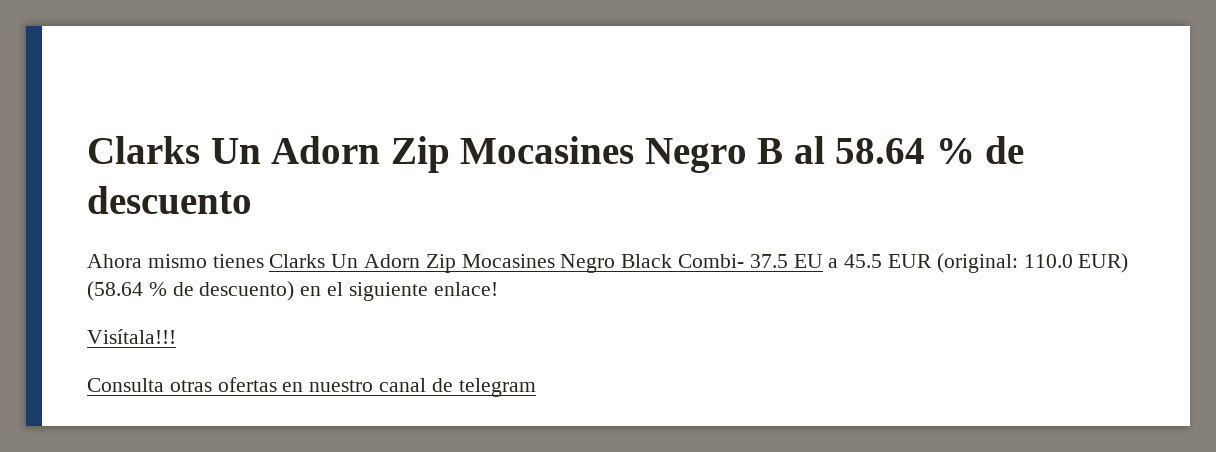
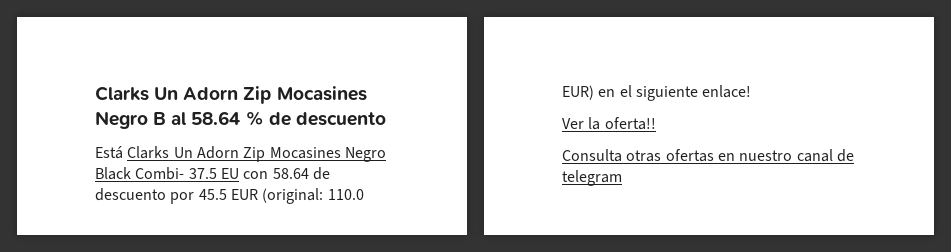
- Ahora mismo tienes Clarks Un Adorn Zip Mocasines Negro Black Combi- 37.5 EU a 45.5 EUR (original: 110.0 EUR) (58.64 % de descuento) en el siguiente enlace!
+ Está Clarks Un Adorn Zip Mocasines Negro Black Combi- 37.5 EU con 58.64 de descuento por 45.5 EUR (original: 110.0 EUR) en el siguiente enlace!
- Visítala!!!
+ Ver la oferta!!

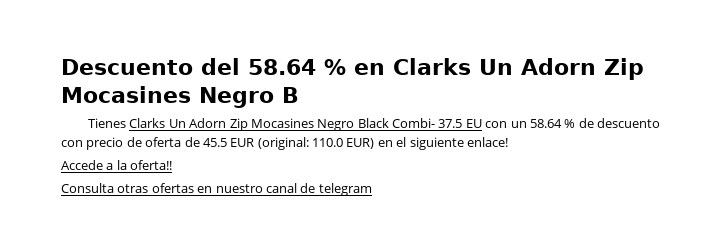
- Clarks Un Adorn Zip Mocasines Negro B al 58.64 % de descuento
- Está Clarks Un Adorn Zip Mocasines Negro Black Combi- 37.5 EU con 58.64 de descuento por 45.5 EUR (original: 110.0 EUR) en el siguiente enlace!
+ Descuento del 58.64 % en Clarks Un Adorn Zip Mocasines Negro B
+ Tienes Clarks Un Adorn Zip Mocasines Negro Black Combi- 37.5 EU con un 58.64 % de descuento con precio de oferta de 45.5 EUR (original: 110.0 EUR) en el siguiente enlace!
- Ver la oferta!!
+ Accede a la oferta!!

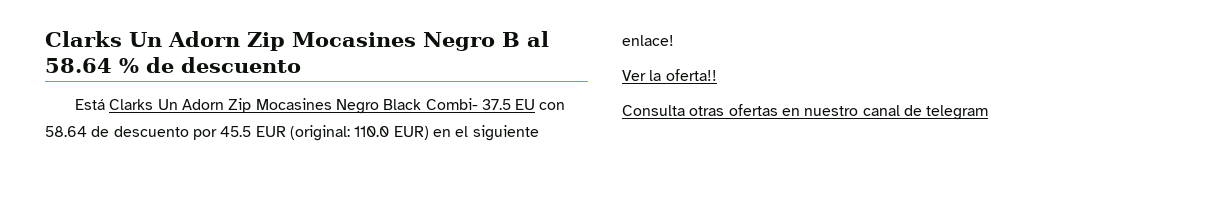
- Descuento del 58.64 % en Clarks Un Adorn Zip Mocasines Negro B
- Tienes Clarks Un Adorn Zip Mocasines Negro Black Combi- 37.5 EU con un 58.64 % de descuento con precio de oferta de 45.5 EUR (original: 110.0 EUR) en el siguiente enlace!
+ Clarks Un Adorn Zip Mocasines Negro B al 58.64 % de descuento
+ Está Clarks Un Adorn Zip Mocasines Negro Black Combi- 37.5 EU con 58.64 de descuento por 45.5 EUR (original: 110.0 EUR) en el siguiente enlace!
- Accede a la oferta!!
+ Ver la oferta!!

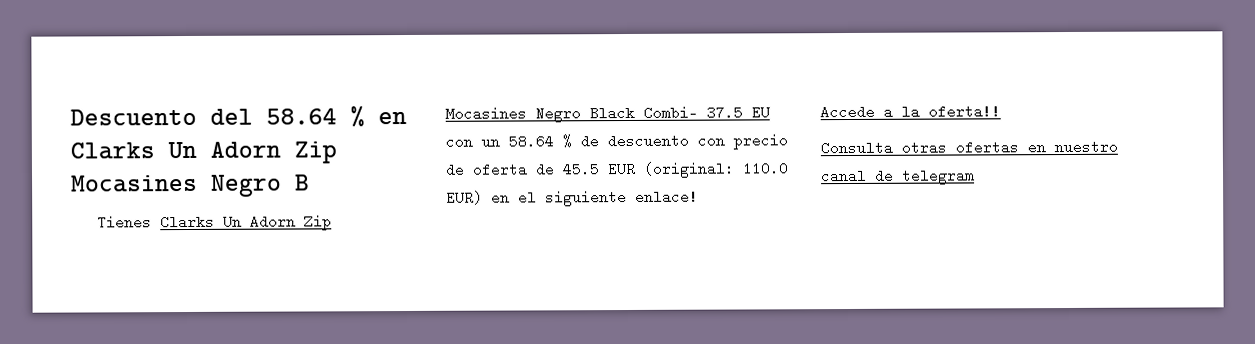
- Clarks Un Adorn Zip Mocasines Negro B al 58.64 % de descuento
- Está Clarks Un Adorn Zip Mocasines Negro Black Combi- 37.5 EU con 58.64 de descuento por 45.5 EUR (original: 110.0 EUR) en el siguiente enlace!
+ Descuento del 58.64 % en Clarks Un Adorn Zip Mocasines Negro B
+ Tienes Clarks Un Adorn Zip Mocasines Negro Black Combi- 37.5 EU con un 58.64 % de descuento con precio de oferta de 45.5 EUR (original: 110.0 EUR) en el siguiente enlace!
- Ver la oferta!!
+ Accede a la oferta!!

